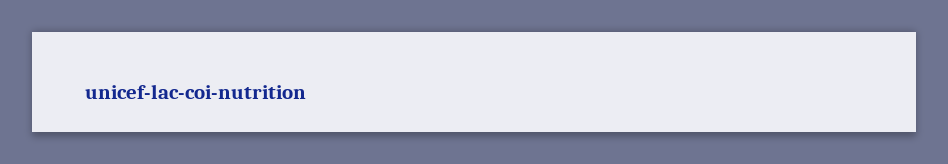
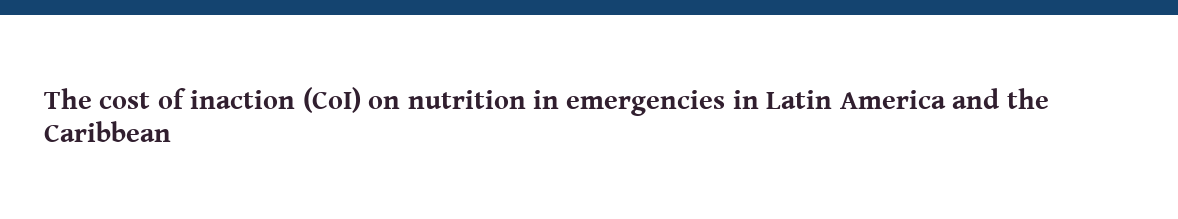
- unicef-lac-coi-nutrition
+ The cost of inaction (CoI) on nutrition in emergencies in Latin America and the Caribbean

